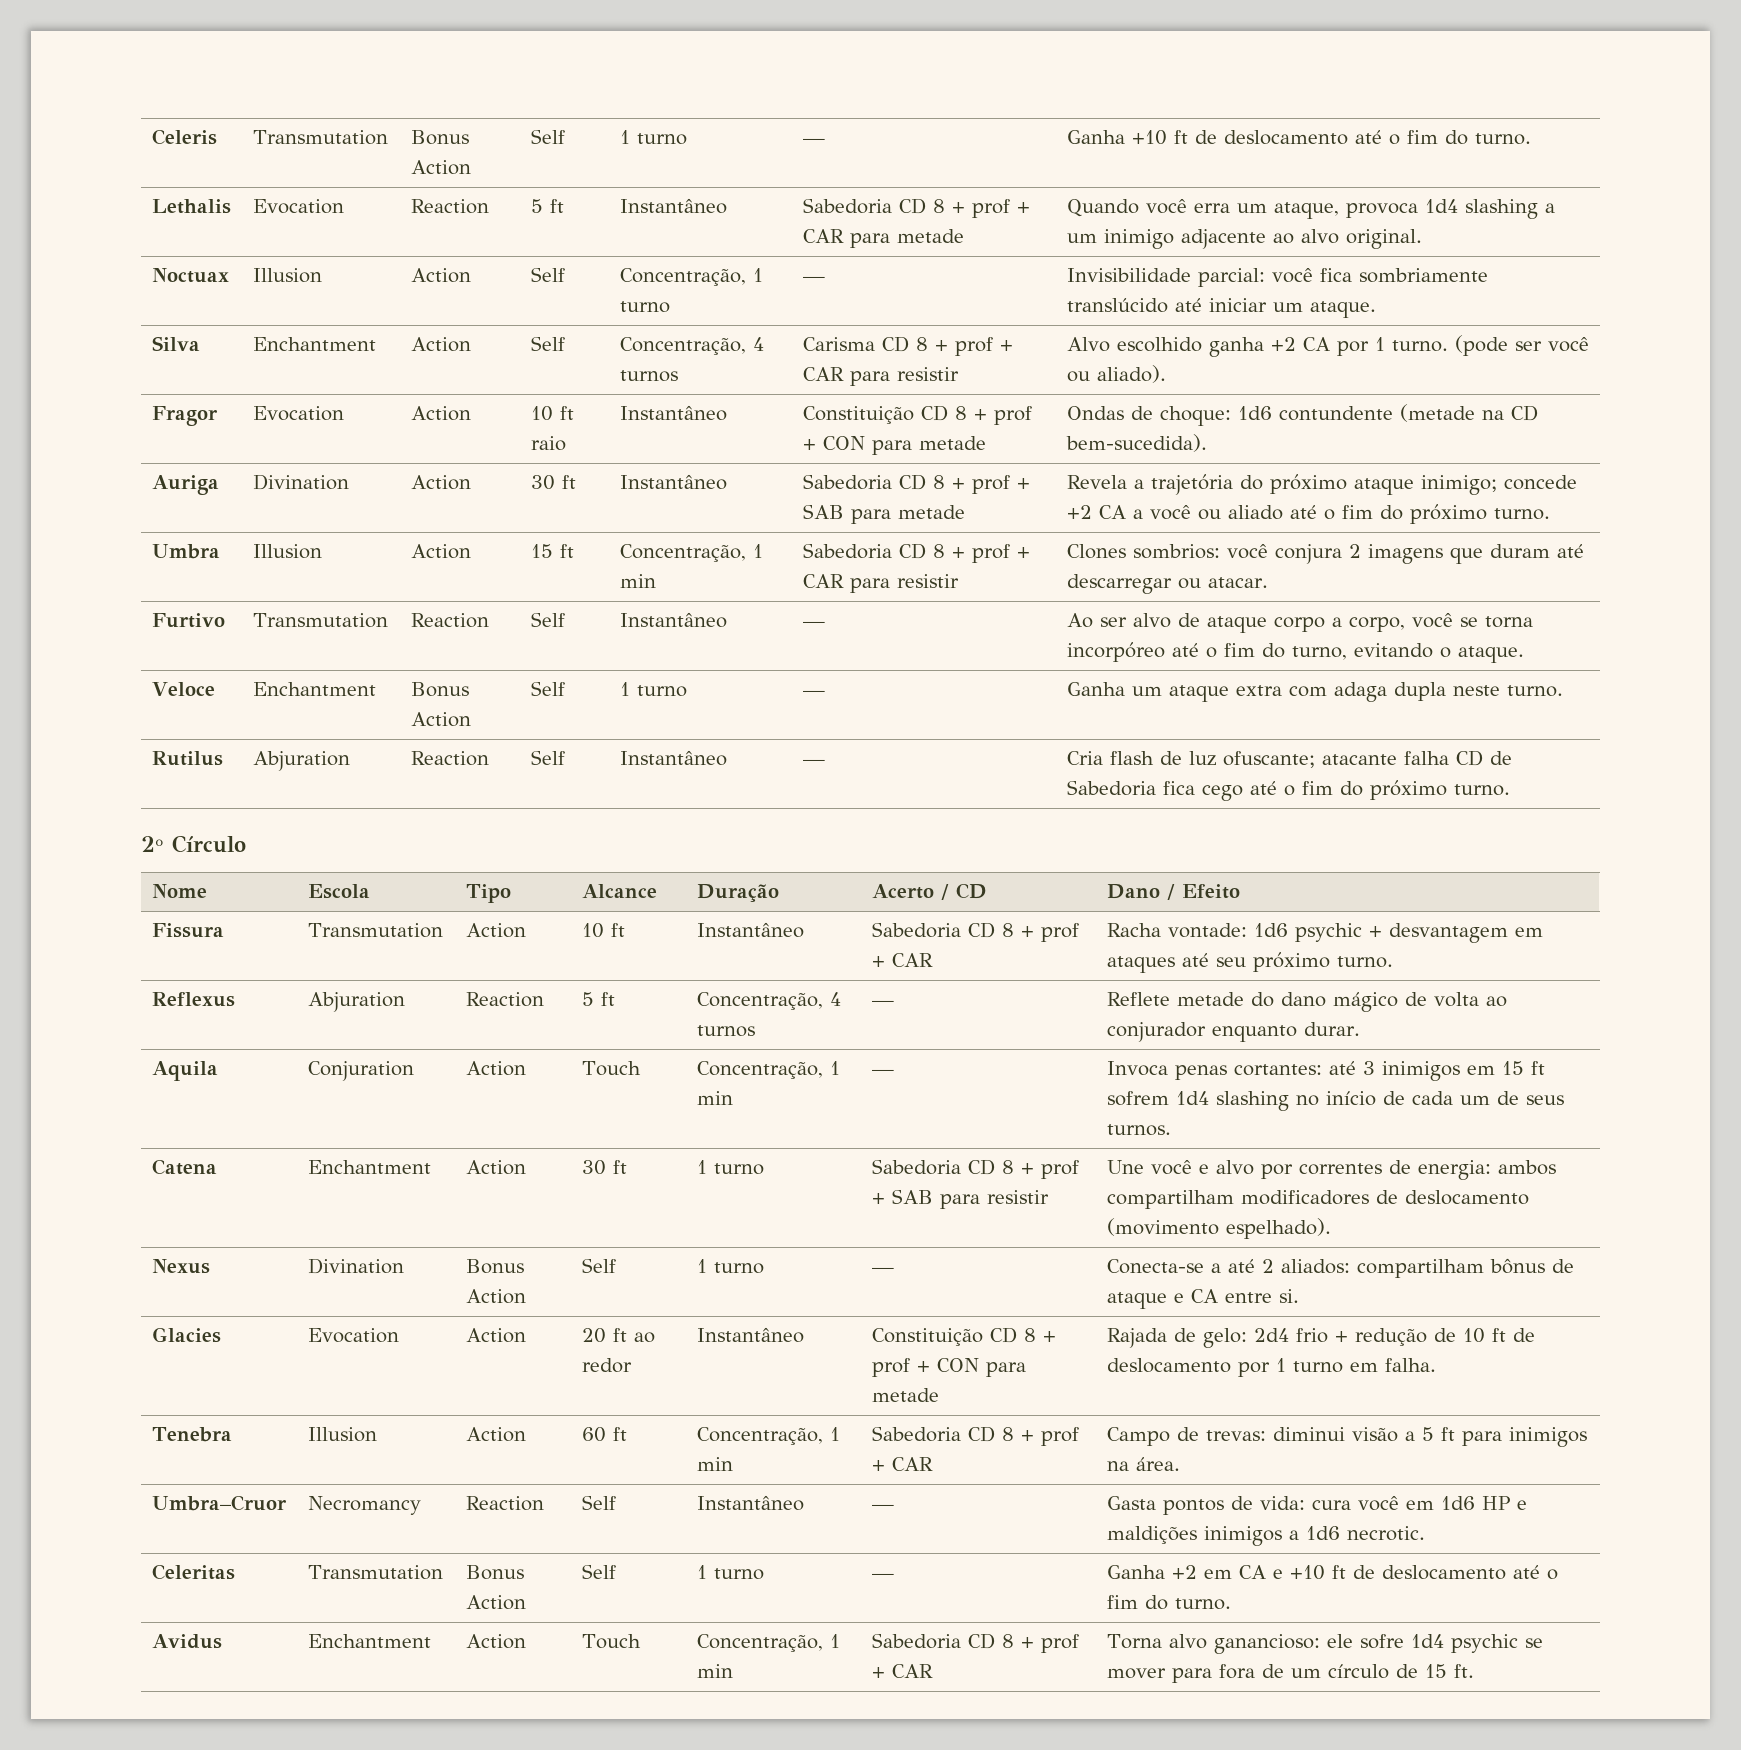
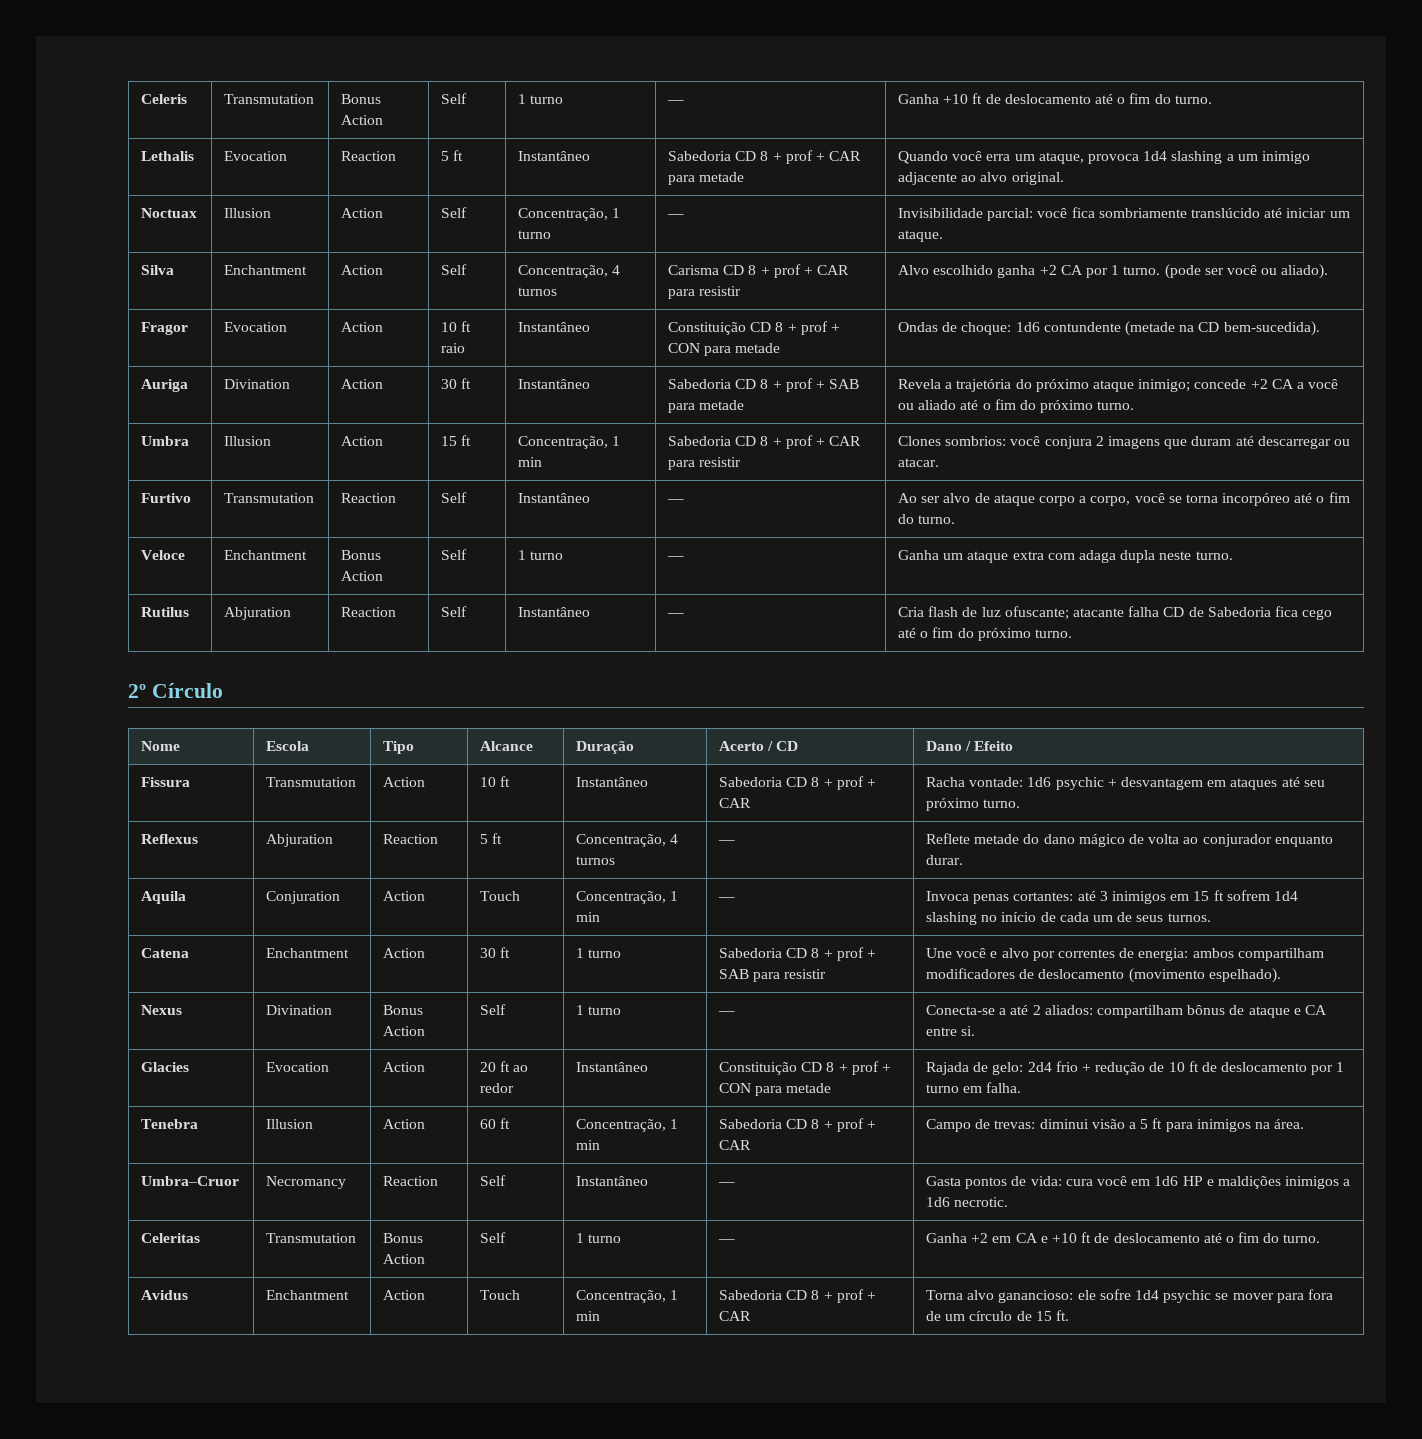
- Furtivo | Transmutation | Reaction | Self | Instantâneo | — | Ao ser alvo de ataque corpo a corpo, você se torna incorpóreo até o fim do turno, evitando o ataque.
+ Furtivo | Transmutation | Reaction | Self | Instantâneo | — | Ao ser alvo de ataque corpo a corpo, você se torna incorpóreo até o fim do turno.

